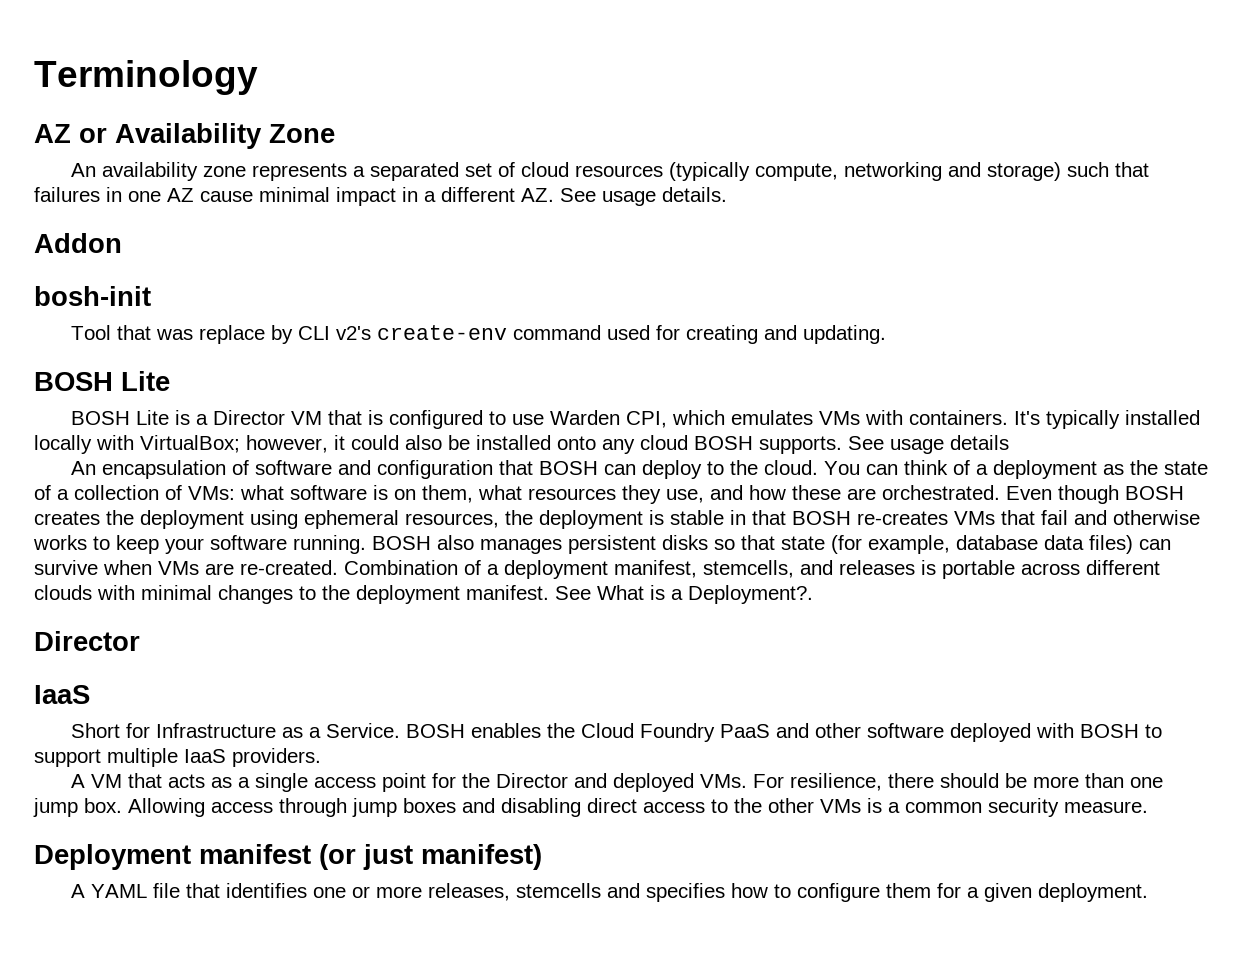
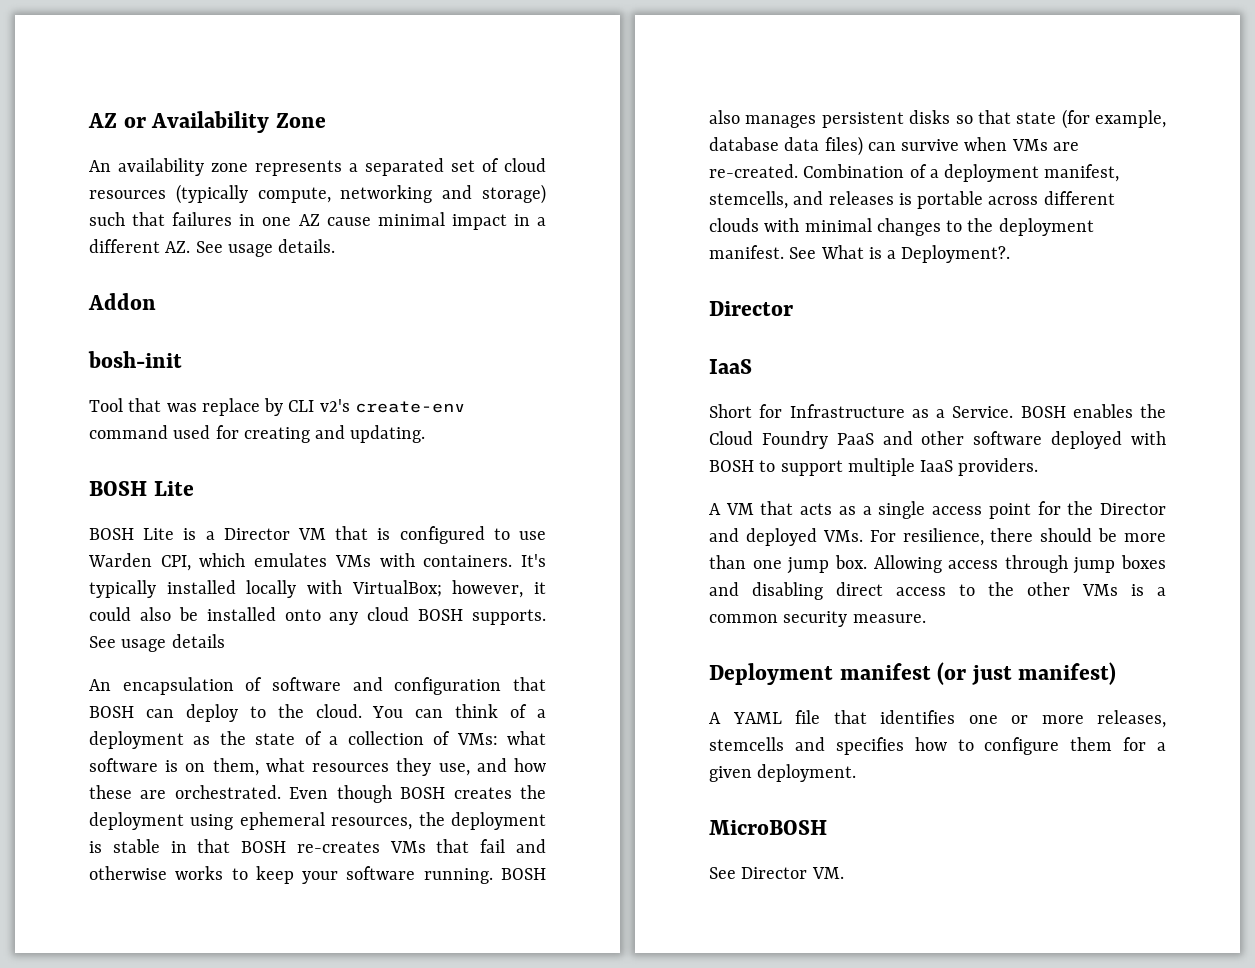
- Terminology
+ MicroBOSH
+ See Director VM.

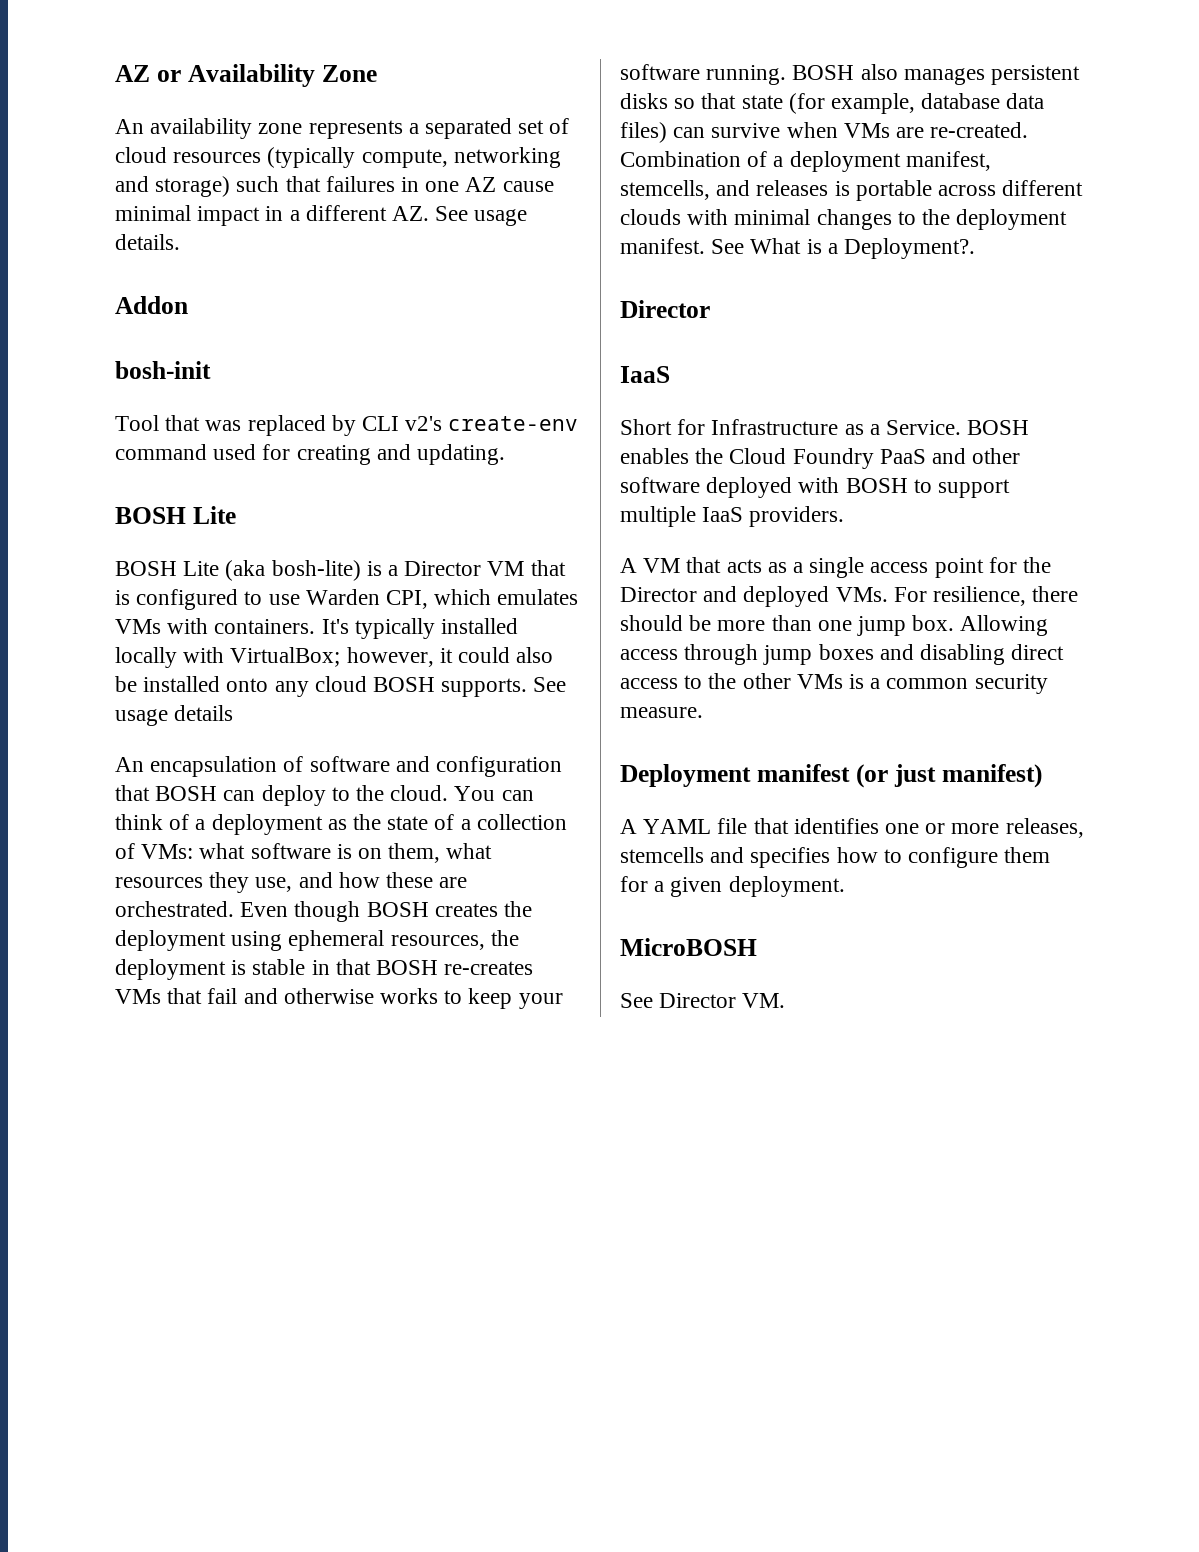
- Tool that was replace by CLI v2's create-env command used for creating and updating.
+ Tool that was replaced by CLI v2's create-env command used for creating and updating.
- BOSH Lite is a Director VM that is configured to use Warden CPI, which emulates VMs with containers.
+ BOSH Lite (aka bosh-lite) is a Director VM that is configured to use Warden CPI, which emulates VMs with containers.

